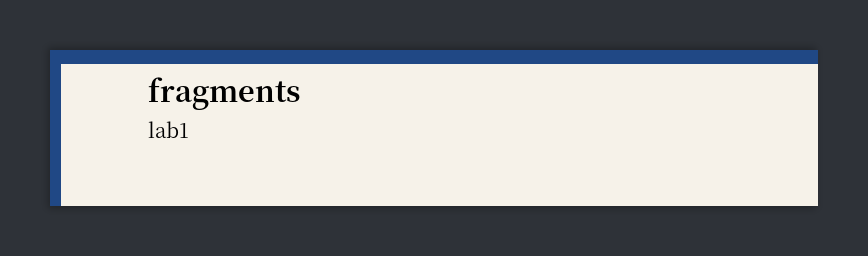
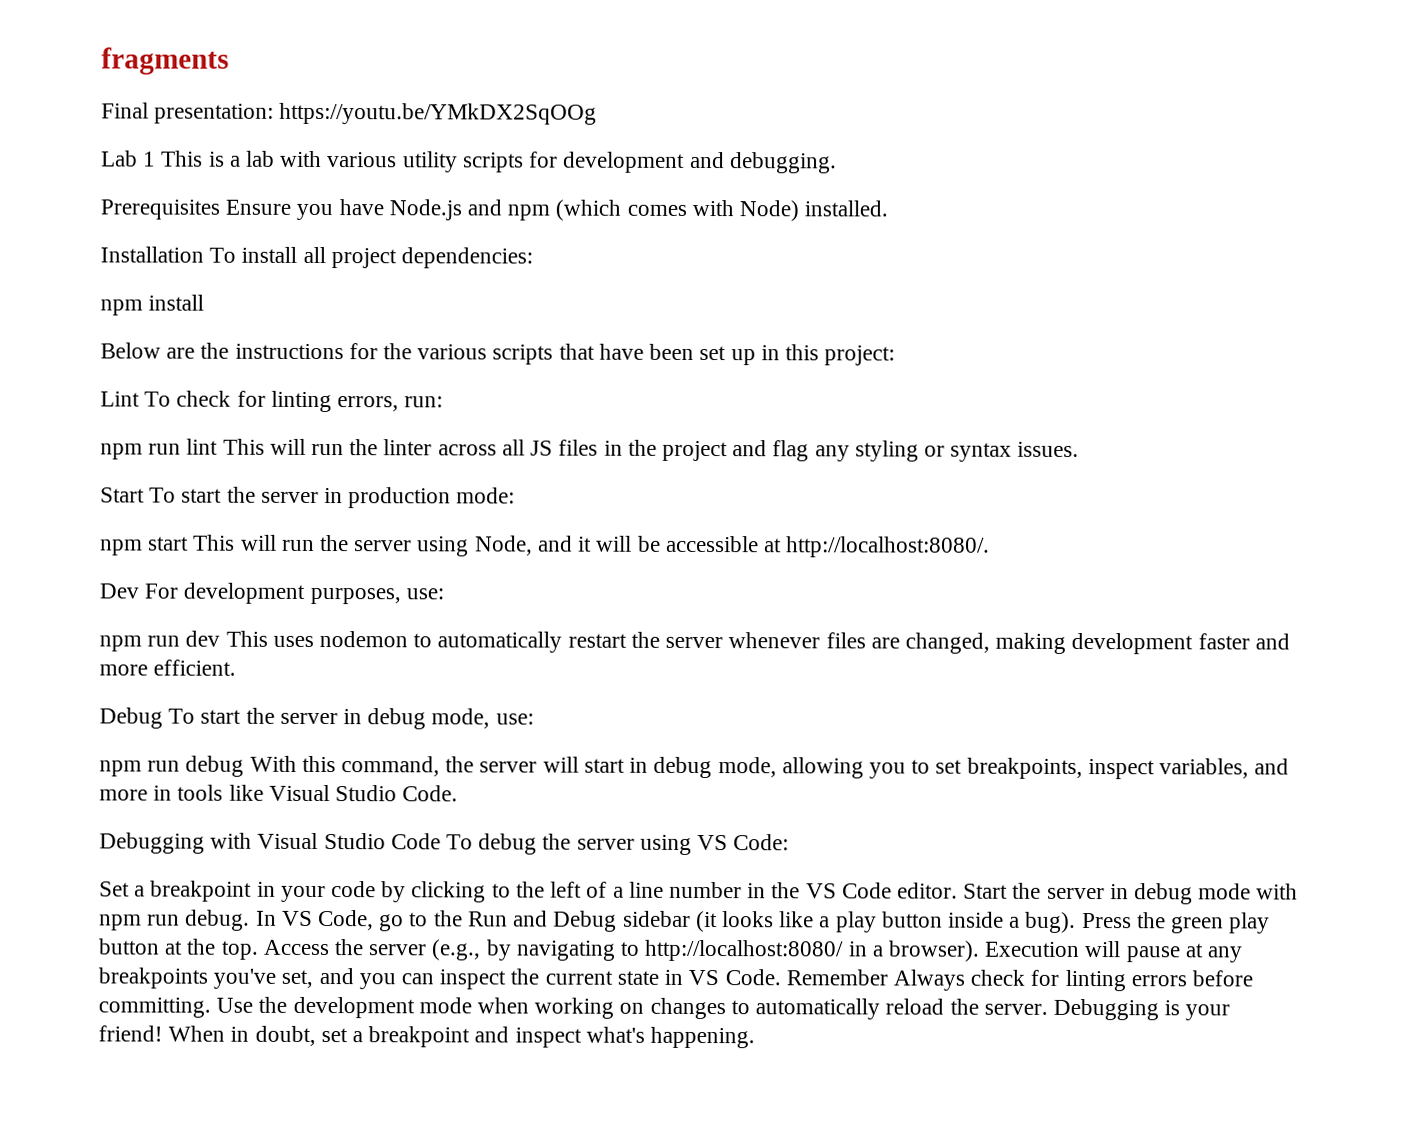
- lab1
+ Final presentation: https://youtu.be/YMkDX2SqOOg
+ Lab 1 This is a lab with various utility scripts for development and debugging.
+ Prerequisites Ensure you have Node.js and npm (which comes with Node) installed.
+ Installation To install all project dependencies:
+ npm install
+ Below are the instructions for the various scripts that have been set up in this project:
+ Lint To check for linting errors, run:
+ npm run lint This will run the linter across all JS files in the project and flag any styling or syntax issues.
+ Start To start the server in production mode:
+ npm start This will run the server using Node, and it will be accessible at http://localhost:8080/.
+ Dev For development purposes, use:
+ npm run dev This uses nodemon to automatically restart the server whenever files are changed, making development faster and more efficient.
+ Debug To start the server in debug mode, use:
+ npm run debug With this command, the server will start in debug mode, allowing you to set breakpoints, inspect variables, and more in tools like Visual Studio Code.
+ Debugging with Visual Studio Code To debug the server using VS Code:
+ Set a breakpoint in your code by clicking to the left of a line number in the VS Code editor. Start the server in debug mode with npm run debug. In VS Code, go to the Run and Debug sidebar (it looks like a play button inside a bug). Press the green play button at the top. Access the server (e.g., by navigating to http://localhost:8080/ in a browser). Execution will pause at any breakpoints you've set, and you can inspect the current state in VS Code. Remember Always check for linting errors before committing. Use the development mode when working on changes to automatically reload the server. Debugging is your friend! When in doubt, set a breakpoint and inspect what's happening.

